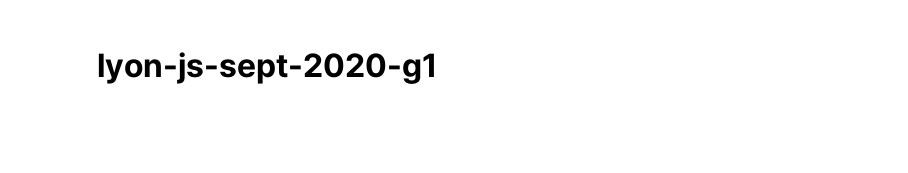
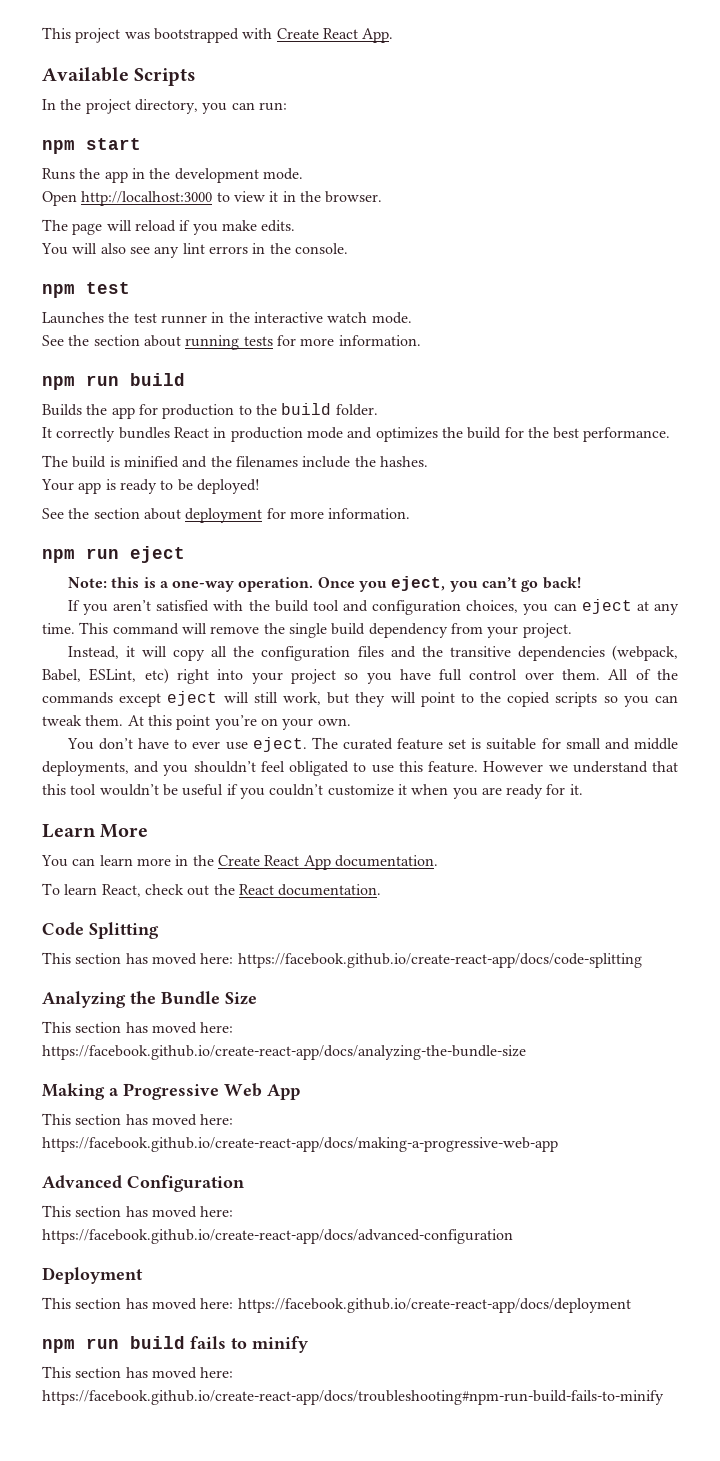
- lyon-js-sept-2020-g1
+ This project was bootstrapped with Create React App.
+ Available Scripts
+ In the project directory, you can run:
+ npm start
+ Runs the app in the development mode.
+ Open http://localhost:3000 to view it in the browser.
+ The page will reload if you make edits.
+ You will also see any lint errors in the console.
+ npm test
+ Launches the test runner in the interactive watch mode.
+ See the section about running tests for more information.
+ npm run build
+ Builds the app for production to the build folder.
+ It correctly bundles React in production mode and optimizes the build for the best performance.
+ The build is minified and the filenames include the hashes.
+ Your app is ready to be deployed!
+ See the section about deployment for more information.
+ npm run eject
+ Note: this is a one-way operation. Once you eject, you can’t go back!
+ If you aren’t satisfied with the build tool and configuration choices, you can eject at any time. This command will remove the single build dependency from your project.
+ Instead, it will copy all the configuration files and the transitive dependencies (webpack, Babel, ESLint, etc) right into your project so you have full control over them. All of the commands except eject will still work, but they will point to the copied scripts so you can tweak them. At this point you’re on your own.
+ You don’t have to ever use eject. The curated feature set is suitable for small and middle deployments, and you shouldn’t feel obligated to use this feature. However we understand that this tool wouldn’t be useful if you couldn’t customize it when you are ready for it.
+ Learn More
+ You can learn more in the Create React App documentation.
+ To learn React, check out the React documentation.
+ Code Splitting
+ This section has moved here: https://facebook.github.io/create-react-app/docs/code-splitting
+ Analyzing the Bundle Size
+ This section has moved here: https://facebook.github.io/create-react-app/docs/analyzing-the-bundle-size
+ Making a Progressive Web App
+ This section has moved here: https://facebook.github.io/create-react-app/docs/making-a-progressive-web-app
+ Advanced Configuration
+ This section has moved here: https://facebook.github.io/create-react-app/docs/advanced-configuration
+ Deployment
+ This section has moved here: https://facebook.github.io/create-react-app/docs/deployment
+ npm run build fails to minify
+ This section has moved here: https://facebook.github.io/create-react-app/docs/troubleshooting#npm-run-build-fails-to-minify

